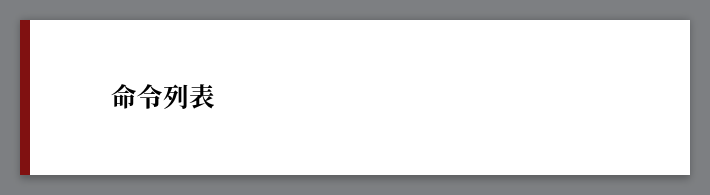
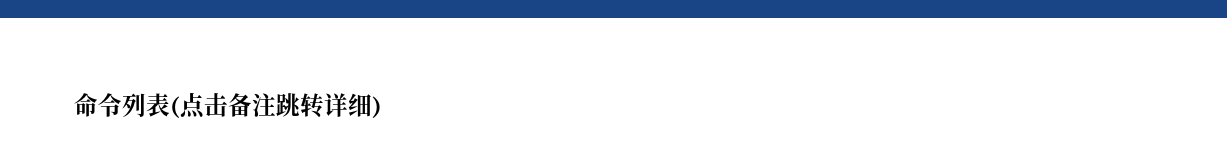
- 命令列表
+ 命令列表(点击备注跳转详细)

